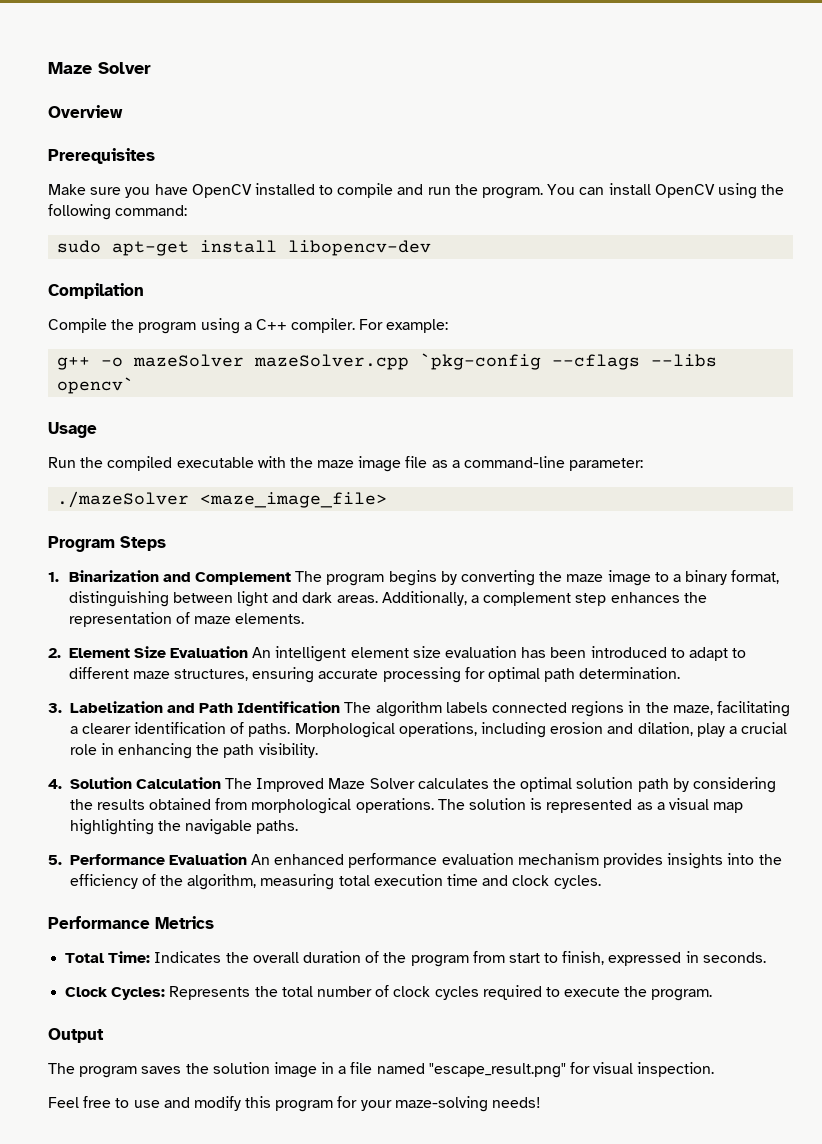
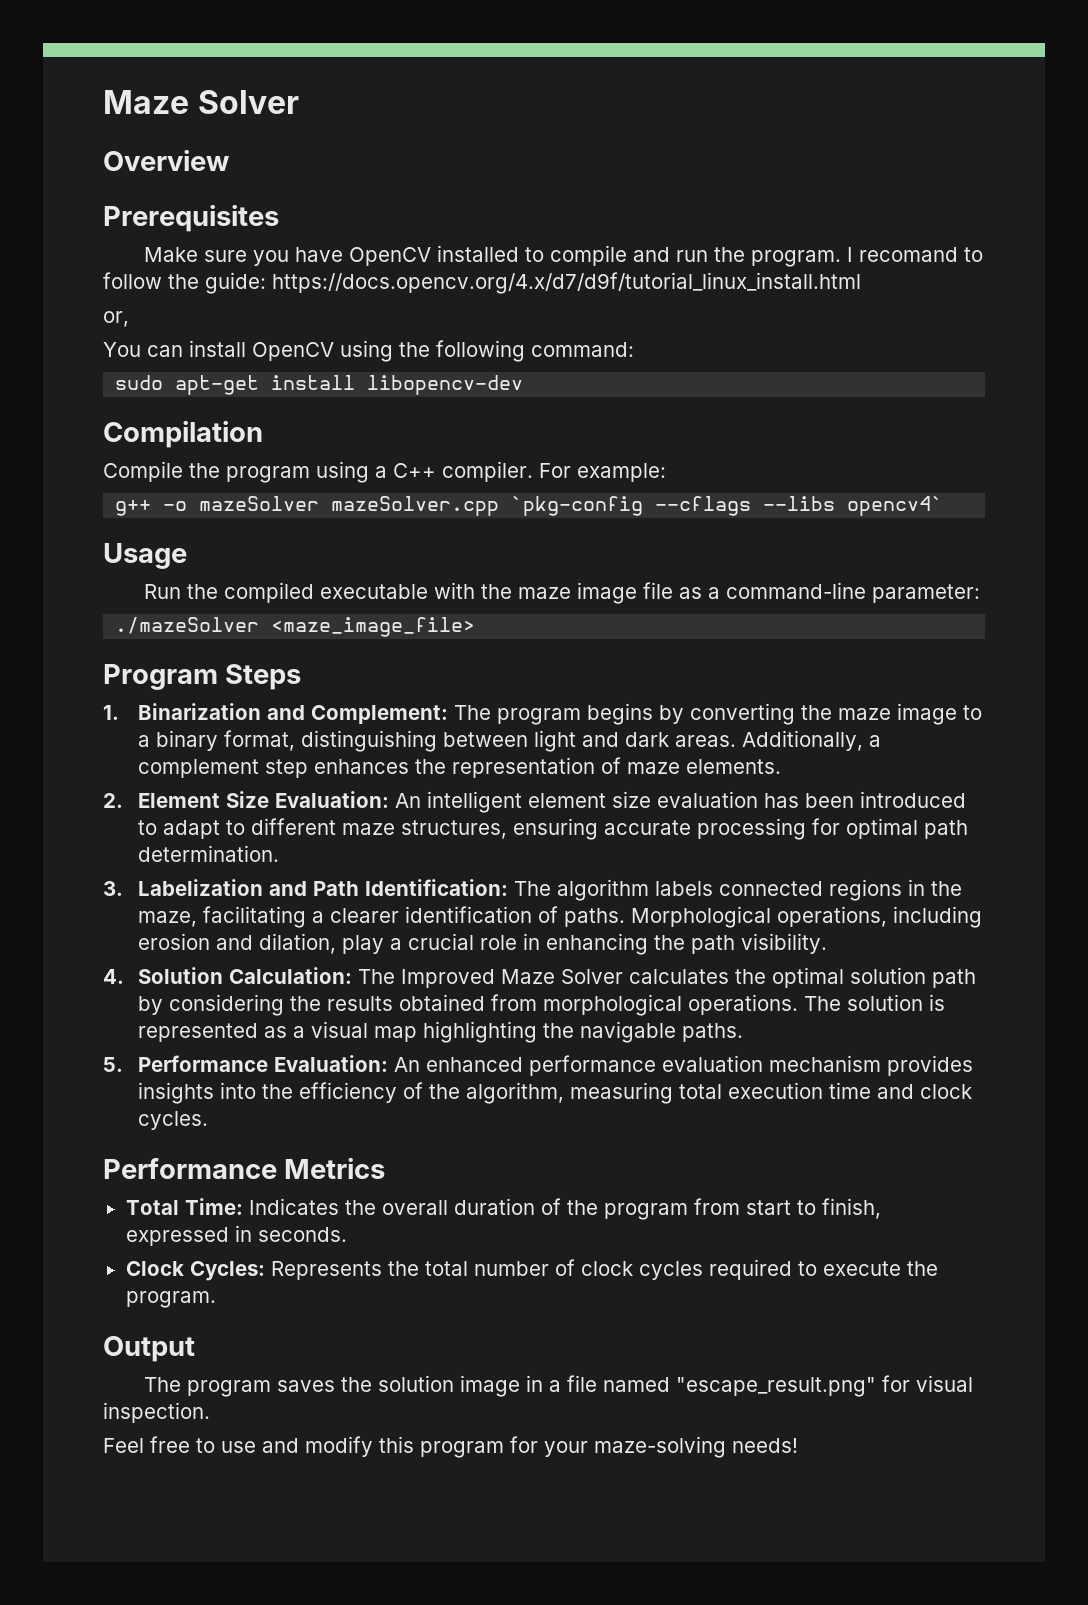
- Make sure you have OpenCV installed to compile and run the program. You can install OpenCV using the following command:
+ Make sure you have OpenCV installed to compile and run the program. I recomand to follow the guide: https://docs.opencv.org/4.x/d7/d9f/tutorial_linux_install.html
+ or,
+ You can install OpenCV using the following command:
- g++ -o mazeSolver mazeSolver.cpp `pkg-config --cflags --libs opencv`
+ g++ -o mazeSolver mazeSolver.cpp `pkg-config --cflags --libs opencv4`
- 1. Binarization and Complement The program begins by converting the maze image to a binary format, distinguishing between light and dark areas.
+ 1. Binarization and Complement: The program begins by converting the maze image to a binary format, distinguishing between light and dark areas.
- 2. Element Size Evaluation An intelligent element size evaluation has been introduced to adapt to different maze structures, ensuring accurate processing for optimal path determination.
+ 2. Element Size Evaluation: An intelligent element size evaluation has been introduced to adapt to different maze structures, ensuring accurate processing for optimal path determination.
- 3. Labelization and Path Identification The algorithm labels connected regions in the maze, facilitating a clearer identification of paths.
+ 3. Labelization and Path Identification: The algorithm labels connected regions in the maze, facilitating a clearer identification of paths.
- 4. Solution Calculation The Improved Maze Solver calculates the optimal solution path by considering the results obtained from morphological operations.
+ 4. Solution Calculation: The Improved Maze Solver calculates the optimal solution path by considering the results obtained from morphological operations.
- 5. Performance Evaluation An enhanced performance evaluation mechanism provides insights into the efficiency of the algorithm, measuring total execution time and clock cycles.
+ 5. Performance Evaluation: An enhanced performance evaluation mechanism provides insights into the efficiency of the algorithm, measuring total execution time and clock cycles.

